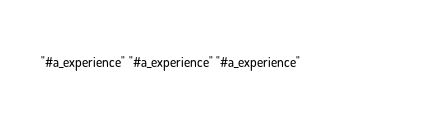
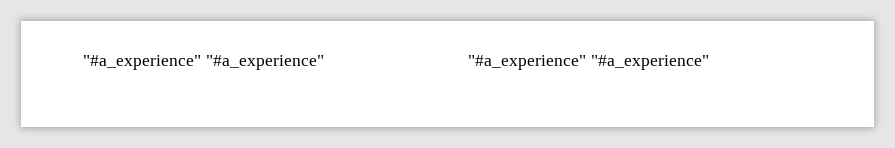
- "#a_experience" "#a_experience" "#a_experience"
+ "#a_experience" "#a_experience" "#a_experience" "#a_experience"

